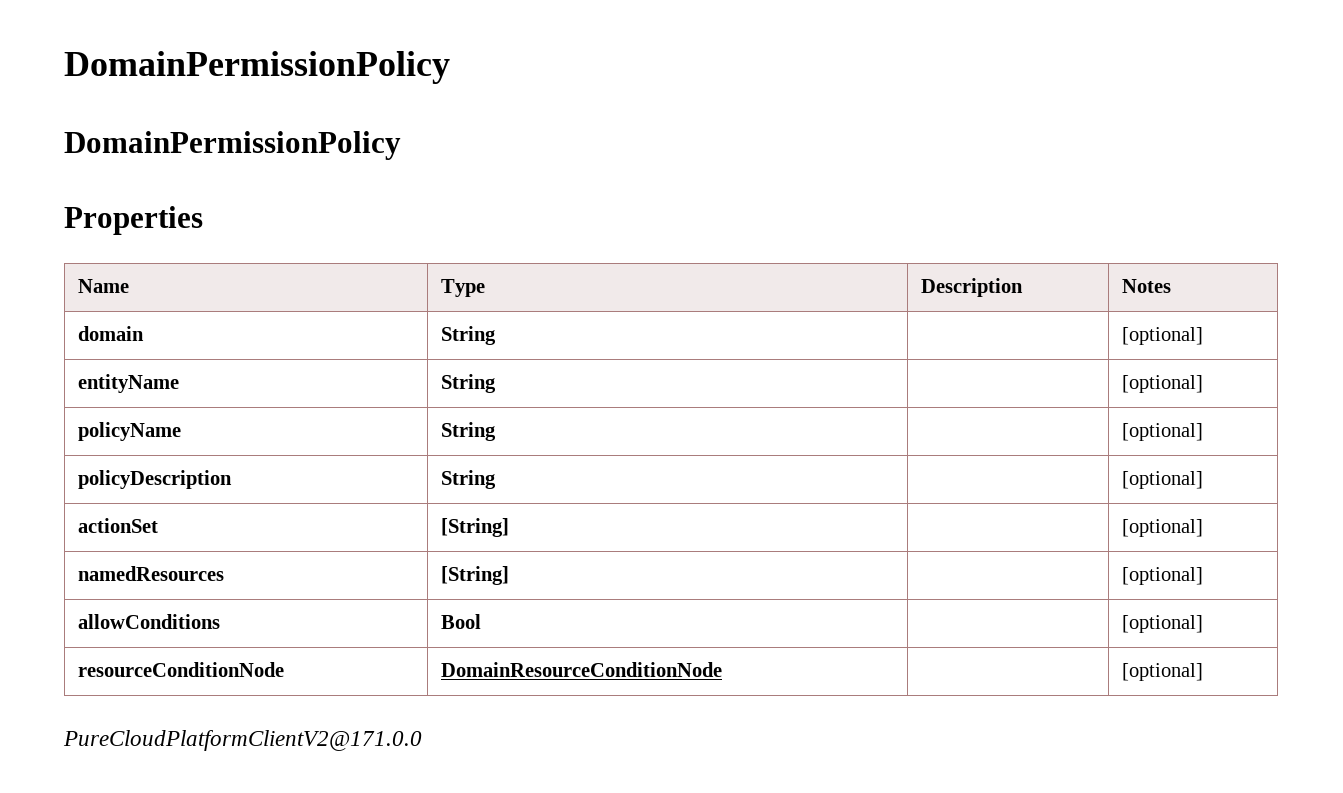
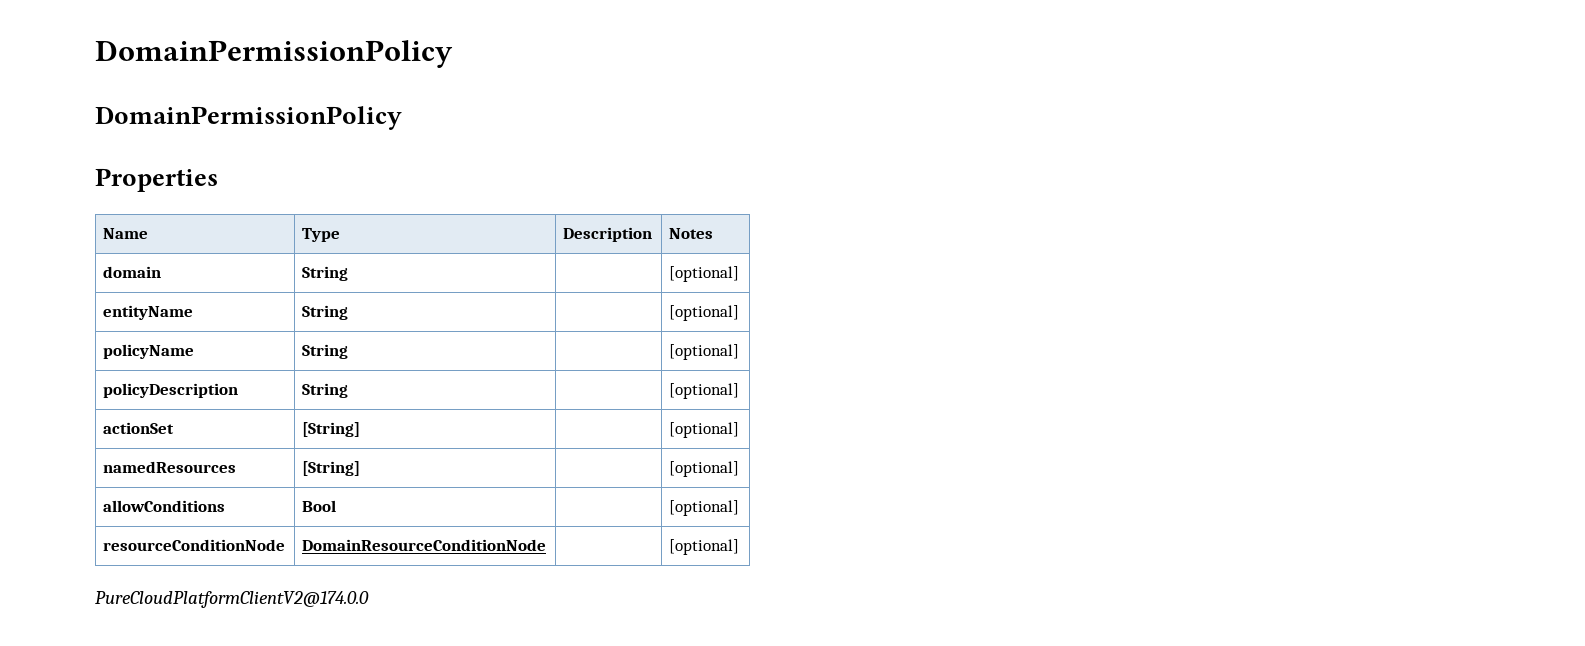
- PureCloudPlatformClientV2@171.0.0
+ PureCloudPlatformClientV2@174.0.0

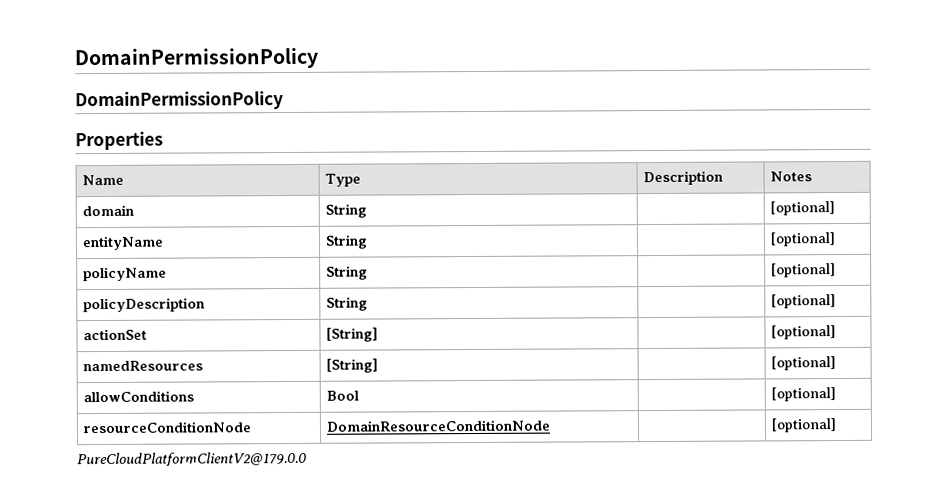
- PureCloudPlatformClientV2@174.0.0
+ PureCloudPlatformClientV2@179.0.0

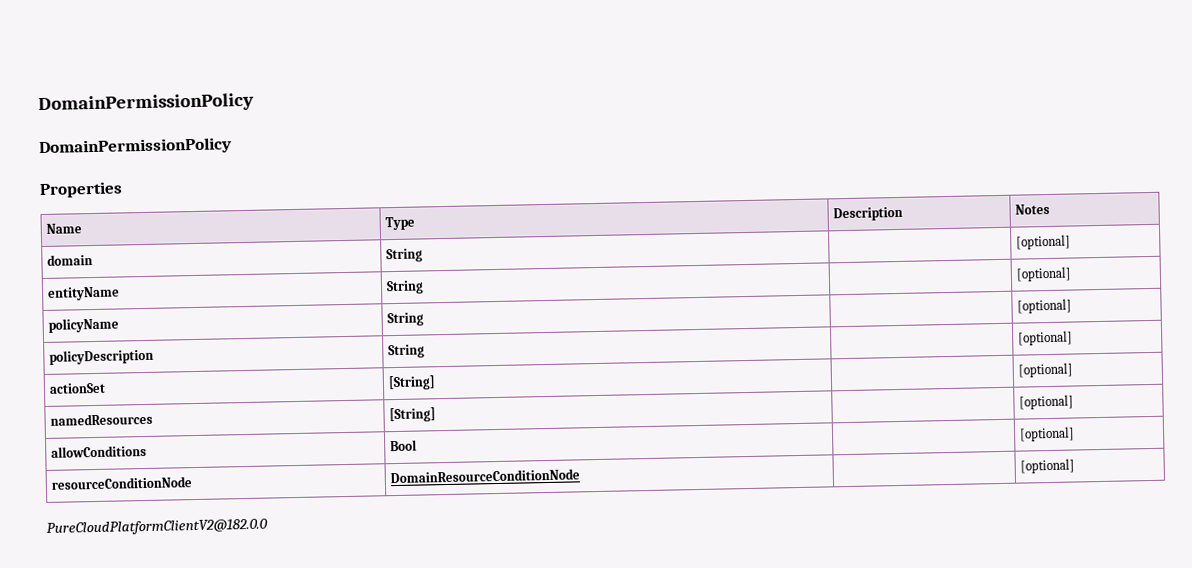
- PureCloudPlatformClientV2@179.0.0
+ PureCloudPlatformClientV2@182.0.0

